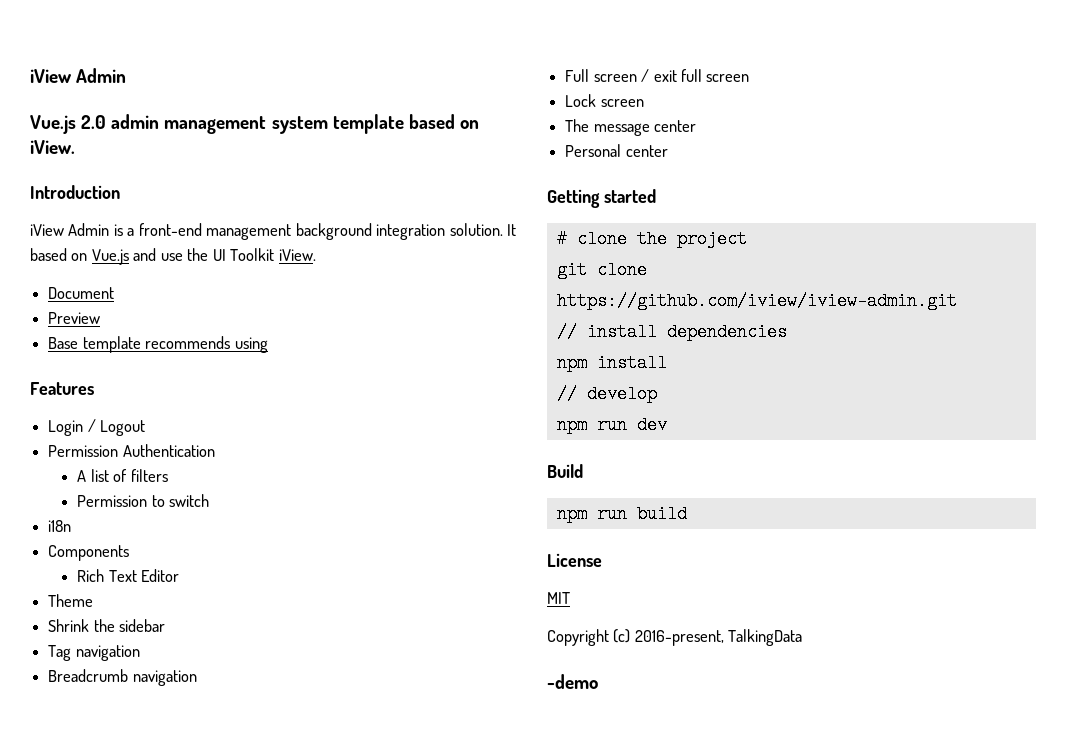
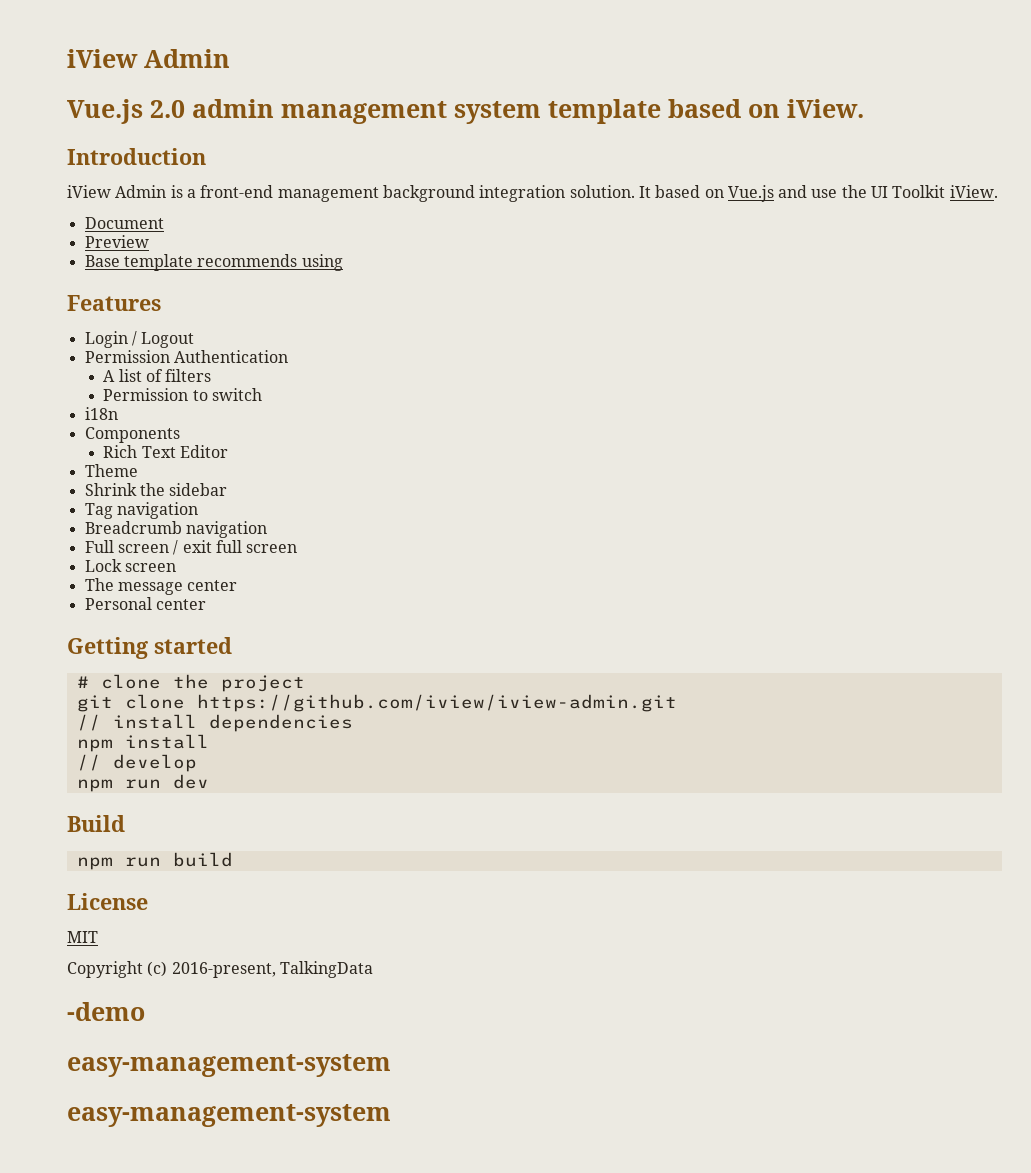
  -demo
+ easy-management-system
+ easy-management-system

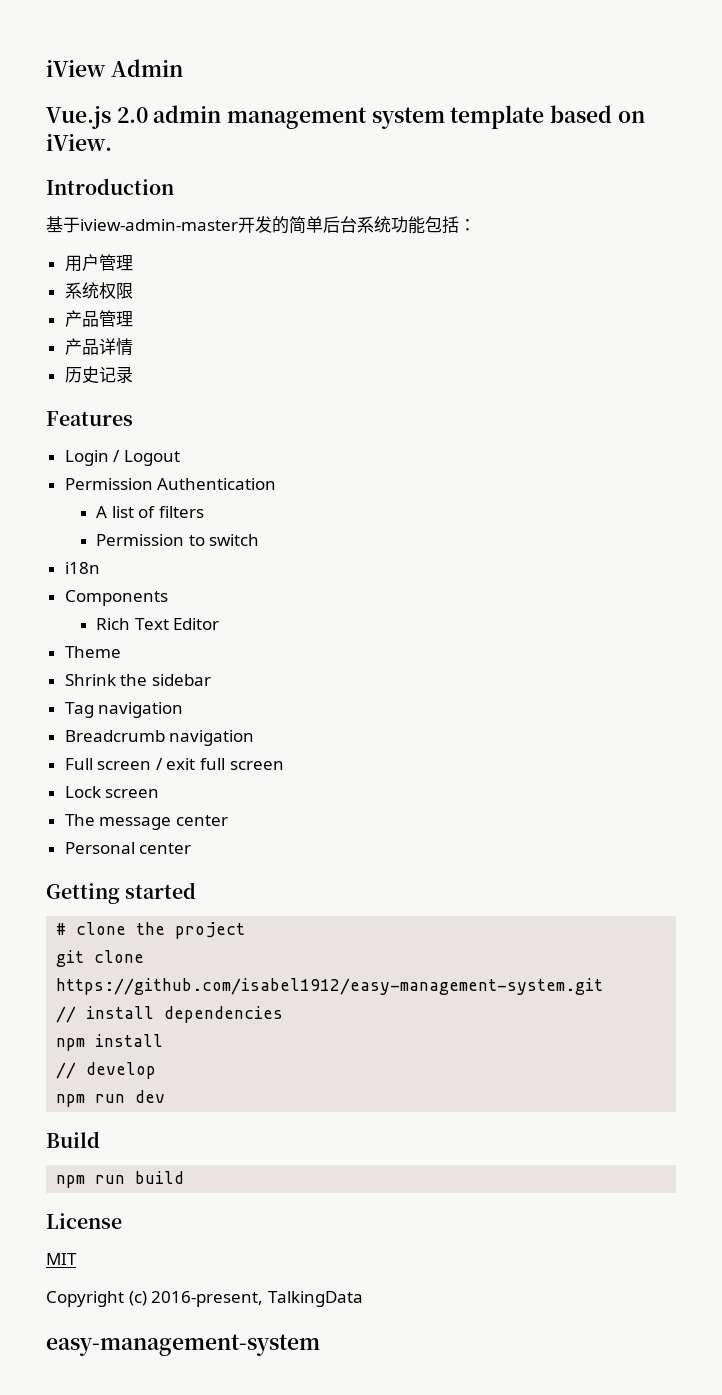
- iView Admin is a front-end management background integration solution. It based on Vue.js and use the UI Toolkit iView.
- Document
- Preview
- Base template recommends using
+ 基于iview-admin-master开发的简单后台系统功能包括：
+ 用户管理
+ 系统权限
+ 产品管理
+ 产品详情
+ 历史记录
- git clone https://github.com/iview/iview-admin.git
+ git clone https://github.com/isabel1912/easy-management-system.git
- -demo
- easy-management-system

